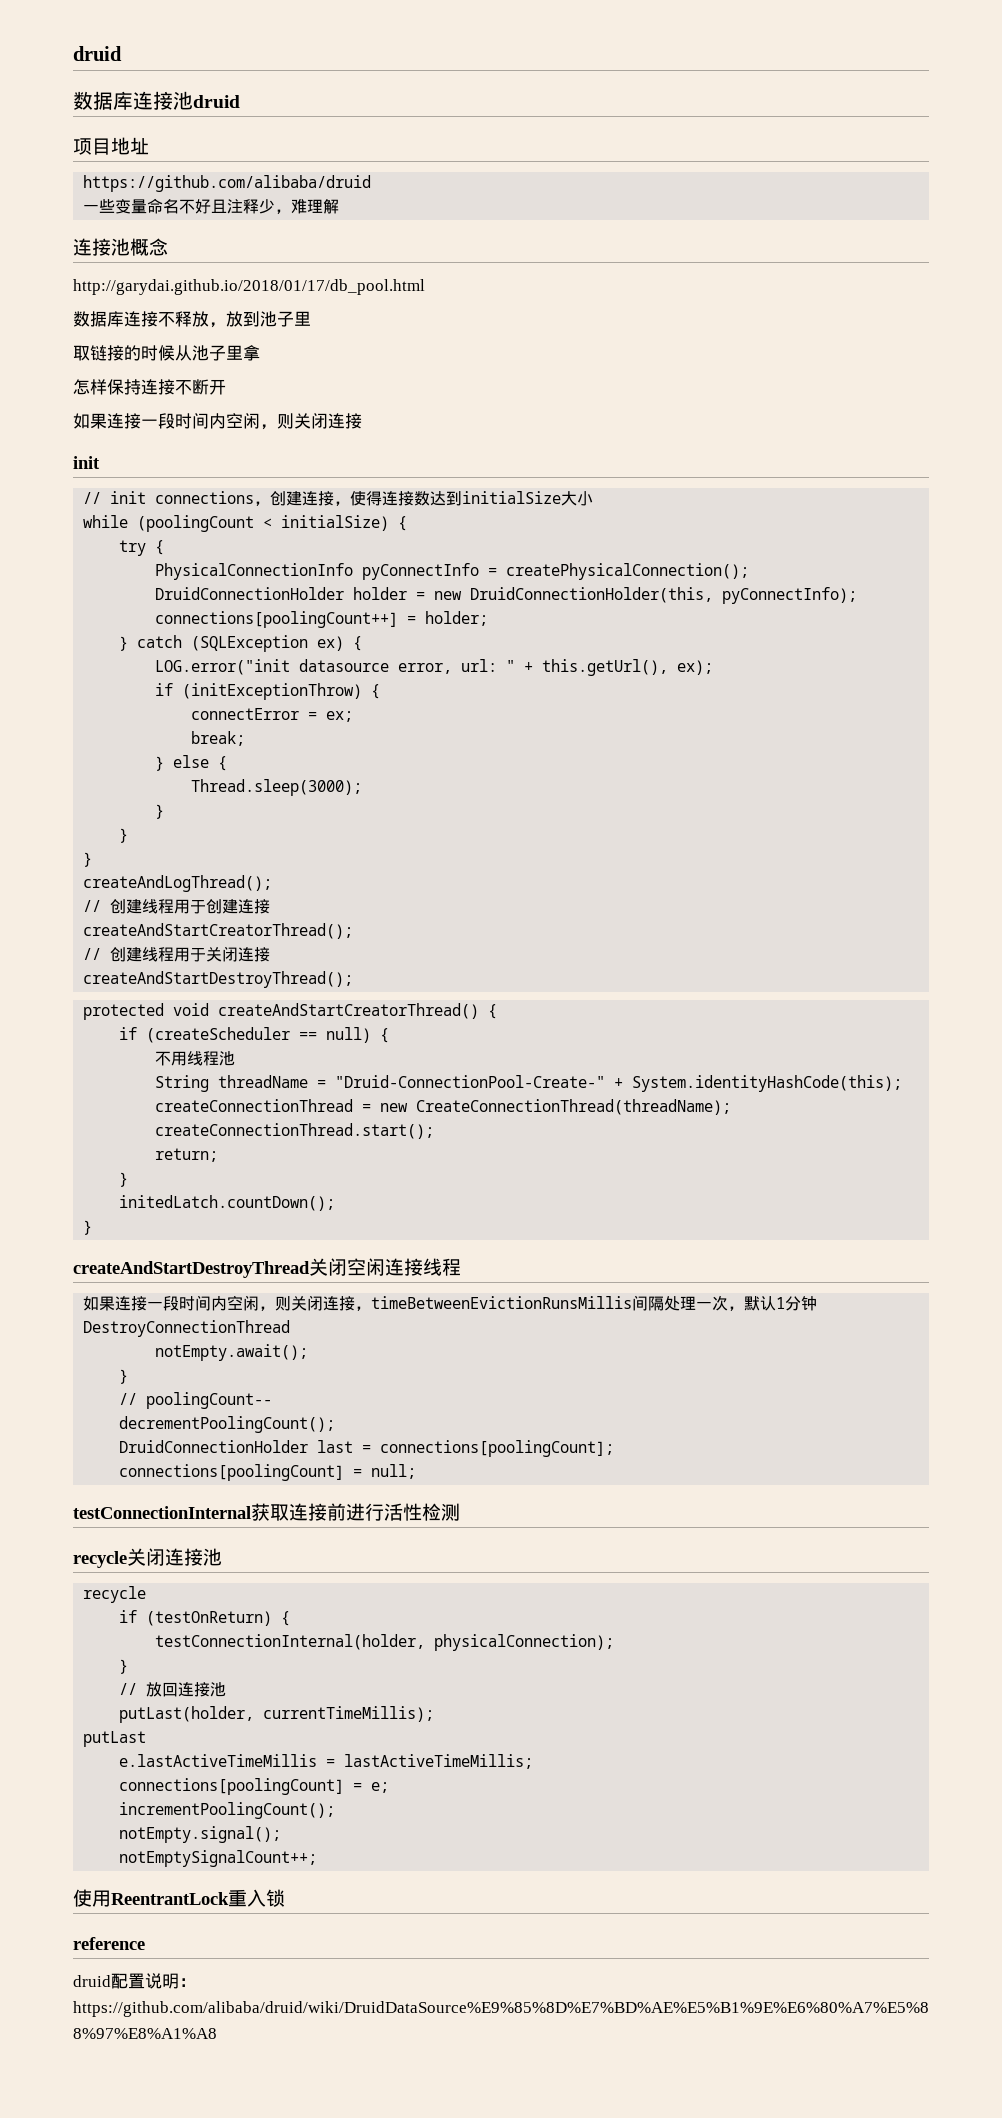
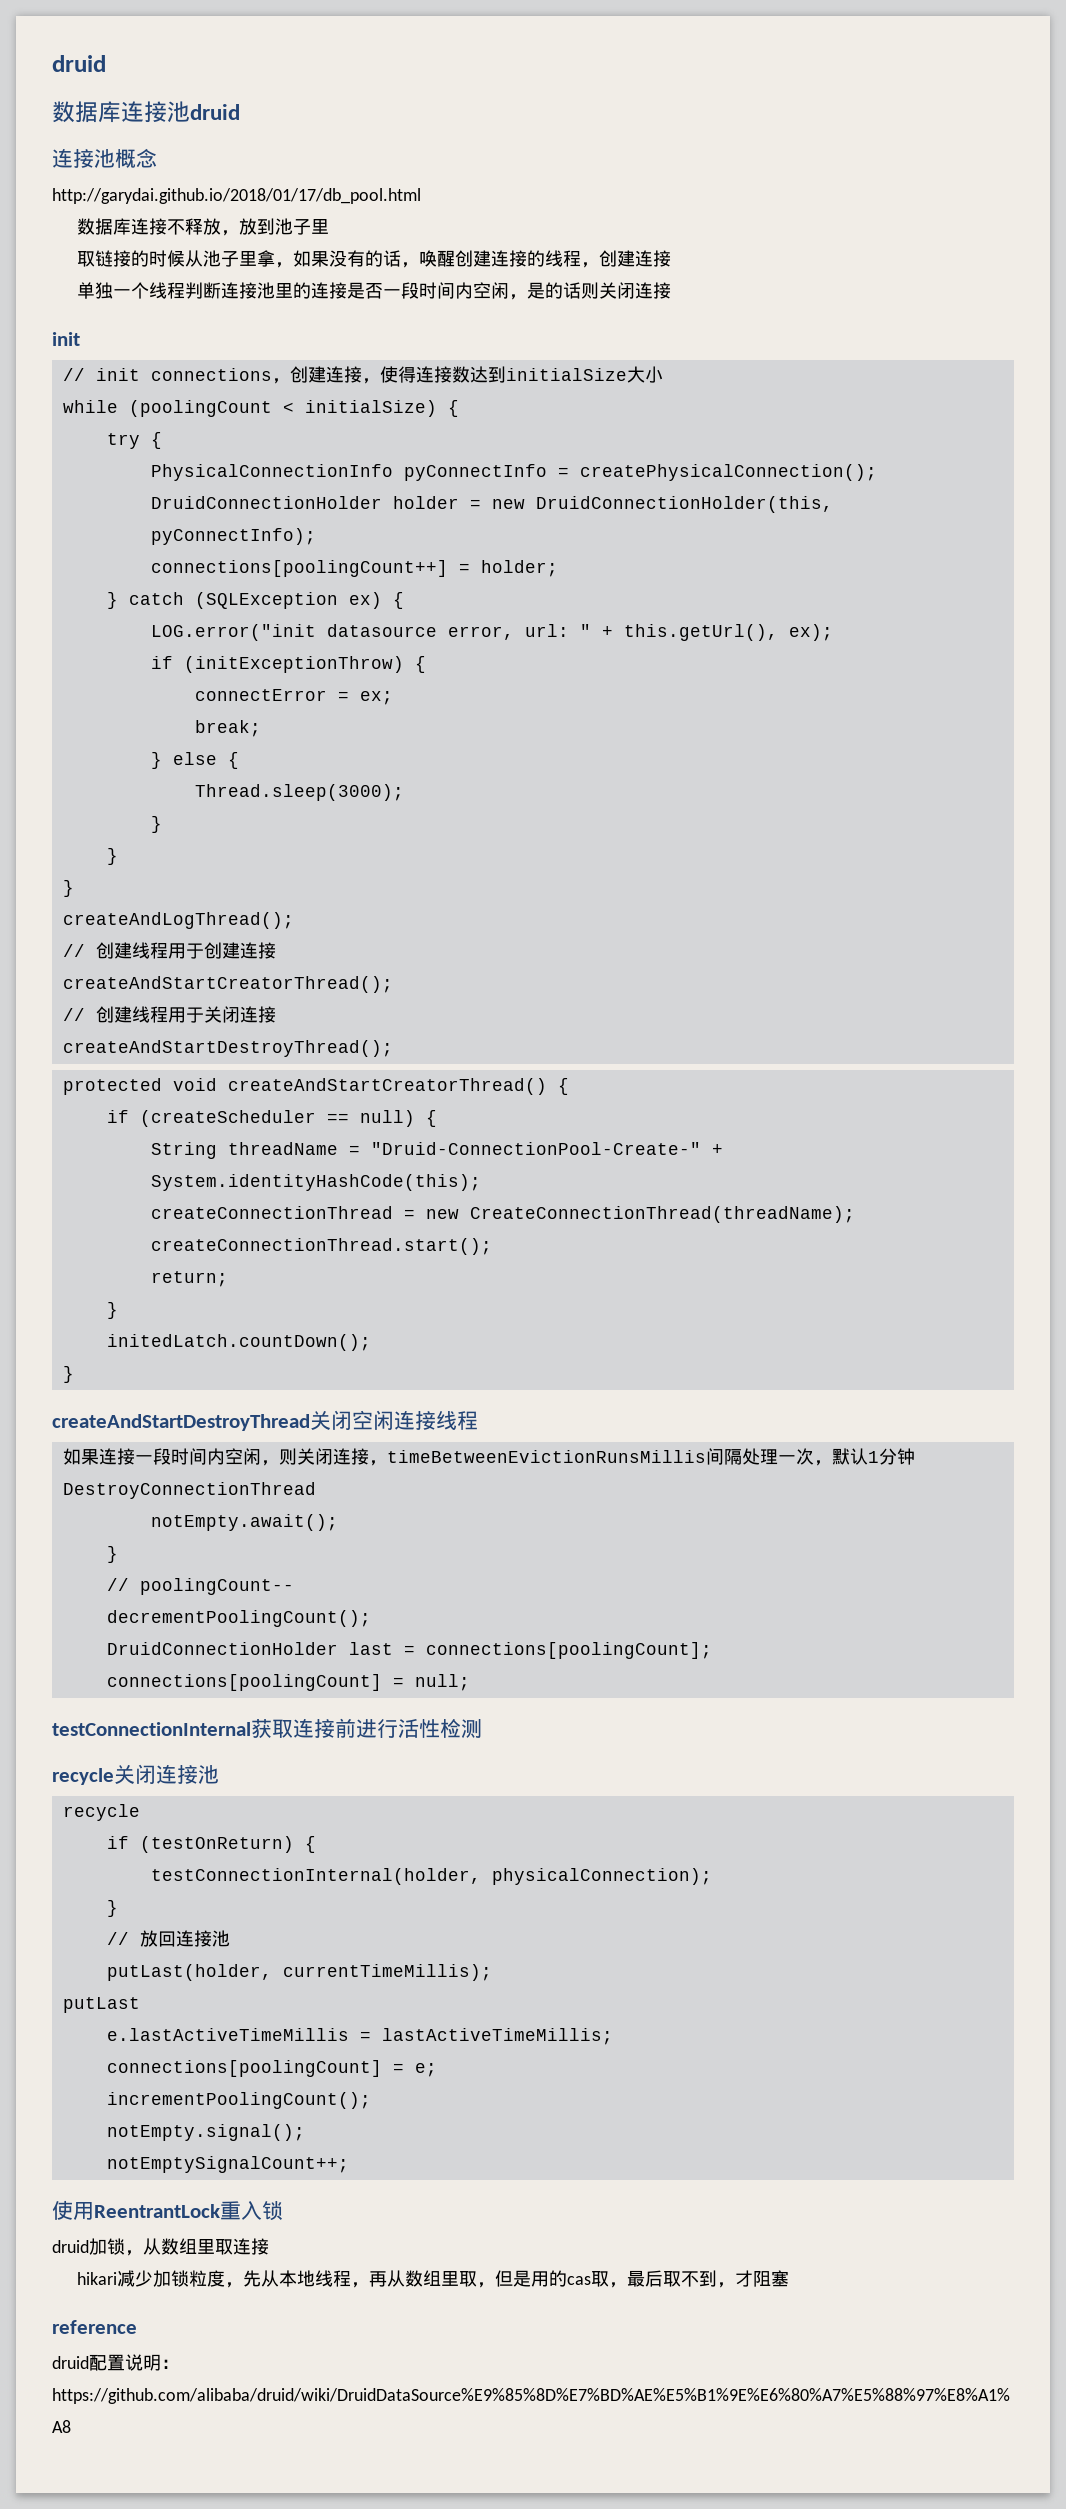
- 项目地址
- https://github.com/alibaba/druid
- 一些变量命名不好且注释少，难理解
- 取链接的时候从池子里拿
- 怎样保持连接不断开
- 如果连接一段时间内空闲，则关闭连接
+ 取链接的时候从池子里拿，如果没有的话，唤醒创建连接的线程，创建连接
+ 单独一个线程判断连接池里的连接是否一段时间内空闲，是的话则关闭连接
- 不用线程池
+ druid加锁，从数组里取连接
+ hikari减少加锁粒度，先从本地线程，再从数组里取，但是用的cas取，最后取不到，才阻塞

